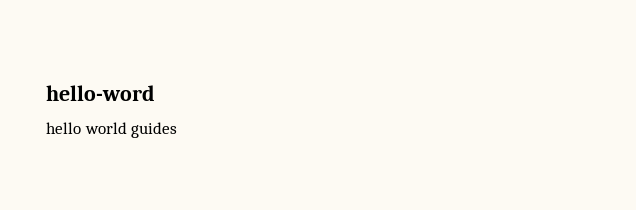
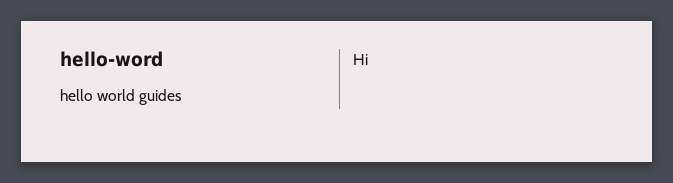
+ Hi

